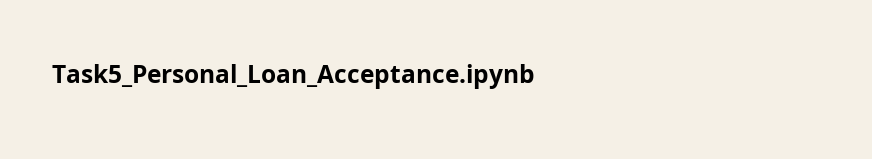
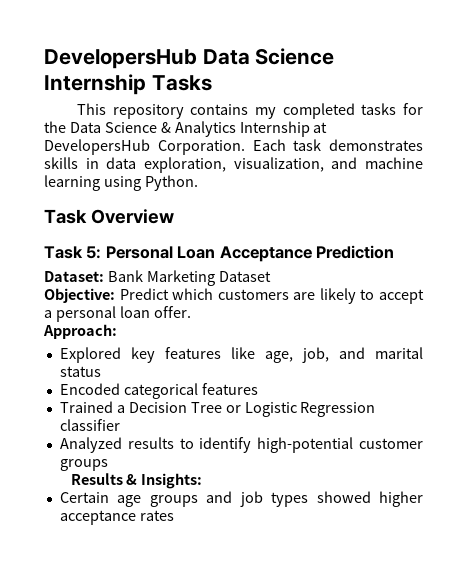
- Task5_Personal_Loan_Acceptance.ipynb
+ DevelopersHub Data Science Internship Tasks
+ This repository contains my completed tasks for the Data Science & Analytics Internship at DevelopersHub Corporation. Each task demonstrates skills in data exploration, visualization, and machine learning using Python.
+ Task Overview
+ Task 5: Personal Loan Acceptance Prediction
+ Dataset: Bank Marketing Dataset
+ Objective: Predict which customers are likely to accept a personal loan offer.
+ Approach:
+ Explored key features like age, job, and marital status
+ Encoded categorical features
+ Trained a Decision Tree or Logistic Regression classifier
+ Analyzed results to identify high-potential customer groups
+ Results & Insights:
+ Certain age groups and job types showed higher acceptance rates

